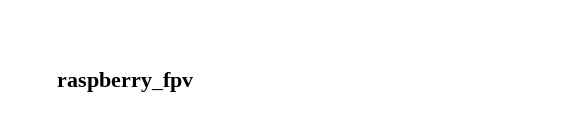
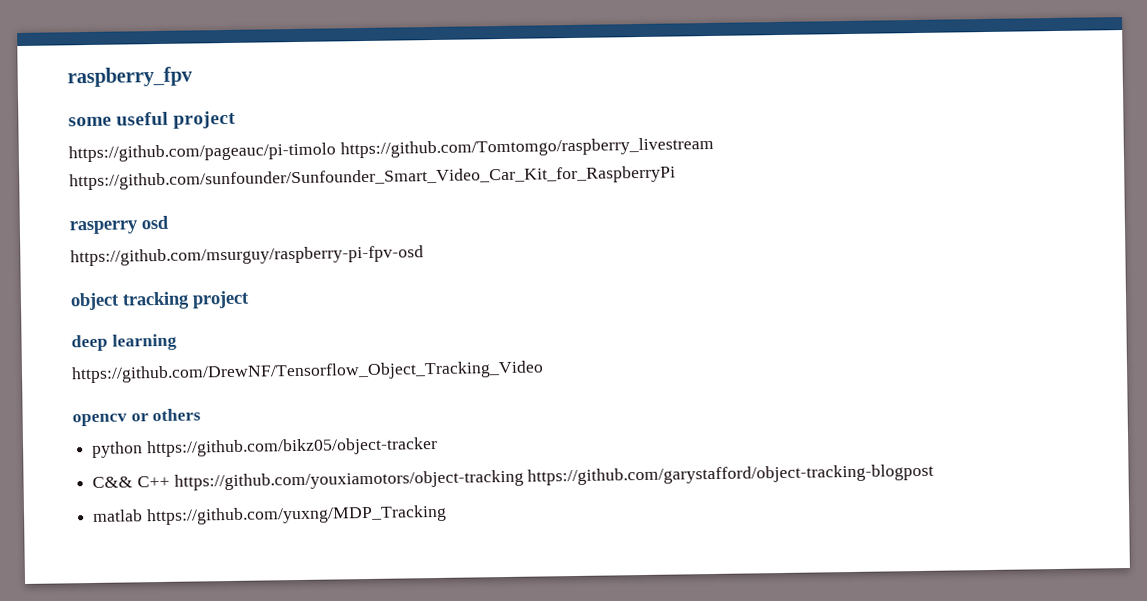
+ some useful project
+ https://github.com/pageauc/pi-timolo https://github.com/Tomtomgo/raspberry_livestream https://github.com/sunfounder/Sunfounder_Smart_Video_Car_Kit_for_RaspberryPi
+ rasperry osd
+ https://github.com/msurguy/raspberry-pi-fpv-osd
+ object tracking project
+ deep learning
+ https://github.com/DrewNF/Tensorflow_Object_Tracking_Video
+ opencv or others
+ python https://github.com/bikz05/object-tracker
+ C&& C++ https://github.com/youxiamotors/object-tracking https://github.com/garystafford/object-tracking-blogpost
+ matlab https://github.com/yuxng/MDP_Tracking

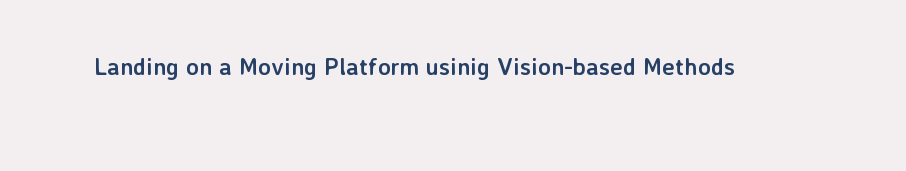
- raspberry_fpv
- some useful project
- https://github.com/pageauc/pi-timolo https://github.com/Tomtomgo/raspberry_livestream https://github.com/sunfounder/Sunfounder_Smart_Video_Car_Kit_for_RaspberryPi
- rasperry osd
- https://github.com/msurguy/raspberry-pi-fpv-osd
- object tracking project
- deep learning
- https://github.com/DrewNF/Tensorflow_Object_Tracking_Video
- opencv or others
- python https://github.com/bikz05/object-tracker
- C&& C++ https://github.com/youxiamotors/object-tracking https://github.com/garystafford/object-tracking-blogpost
- matlab https://github.com/yuxng/MDP_Tracking
+ Landing on a Moving Platform usinig Vision-based Methods

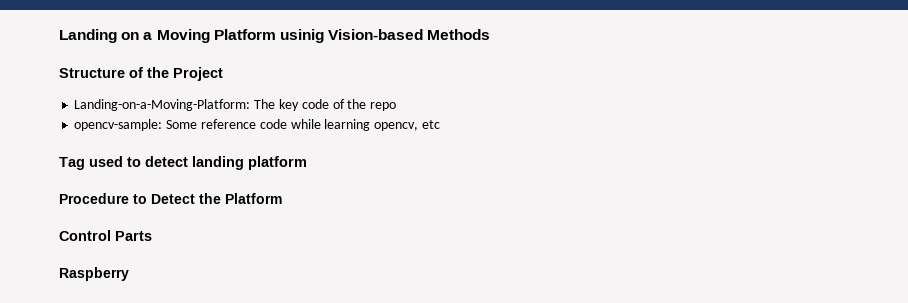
+ Structure of the Project
+ Landing-on-a-Moving-Platform: The key code of the repo
+ opencv-sample: Some reference code while learning opencv, etc
+ Tag used to detect landing platform
+ Procedure to Detect the Platform
+ Control Parts
+ Raspberry

